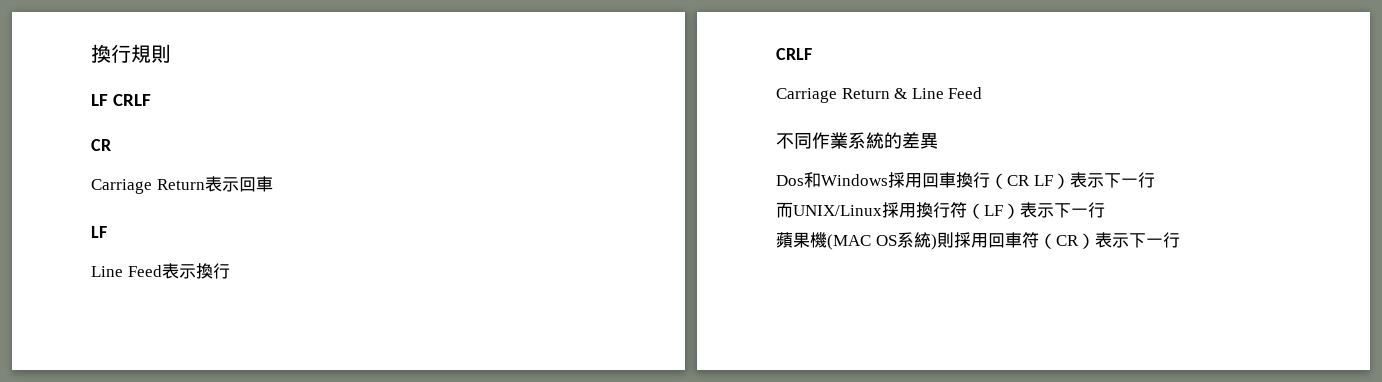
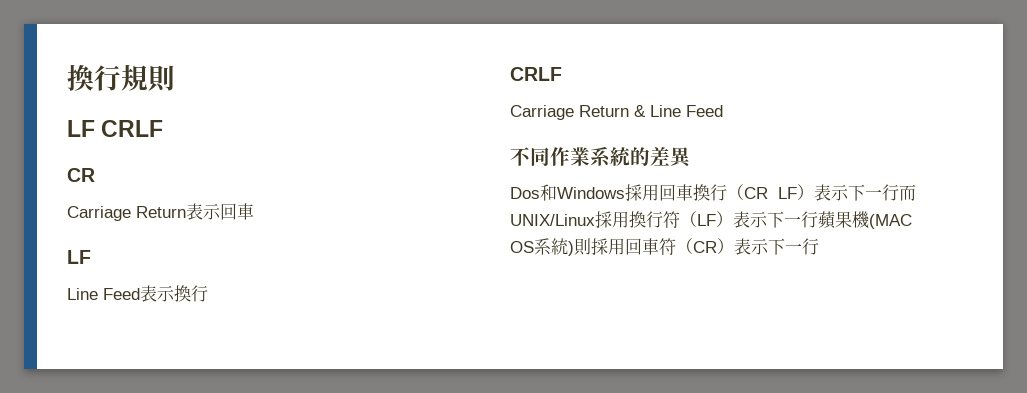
- Dos和Windows採用回車換行（CR LF）表示下一行
- 而UNIX/Linux採用換行符（LF）表示下一行
- 蘋果機(MAC OS系統)則採用回車符（CR）表示下一行
+ Dos和Windows採用回車換行（CR LF）表示下一行而UNIX/Linux採用換行符（LF）表示下一行蘋果機(MAC OS系統)則採用回車符（CR）表示下一行

